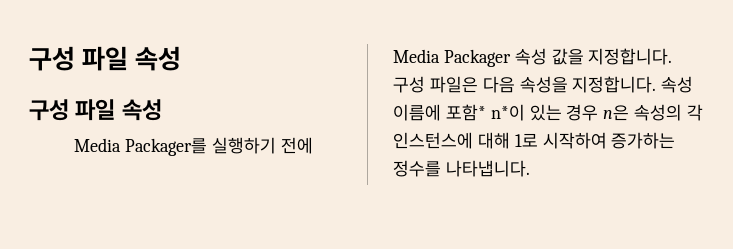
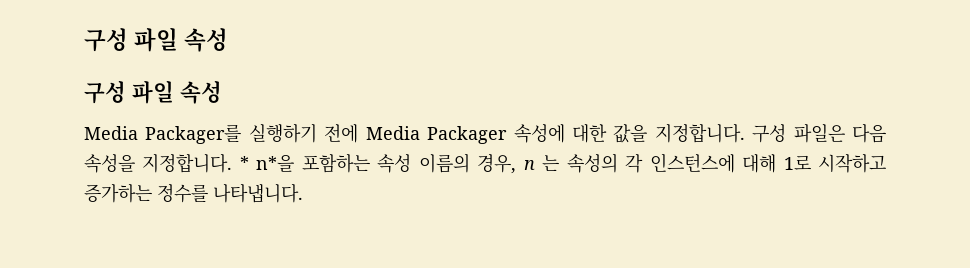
- Media Packager를 실행하기 전에 Media Packager 속성 값을 지정합니다.
+ Media Packager를 실행하기 전에 Media Packager 속성에 대한 값을 지정합니다.
- 속성 이름에 포함* n*이 있는 경우 n은 속성의 각 인스턴스에 대해 1로 시작하여 증가하는 정수를 나타냅니다.
+ * n*을 포함하는 속성 이름의 경우, n 는 속성의 각 인스턴스에 대해 1로 시작하고 증가하는 정수를 나타냅니다.

